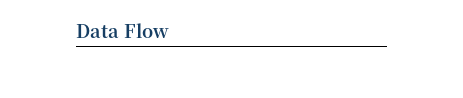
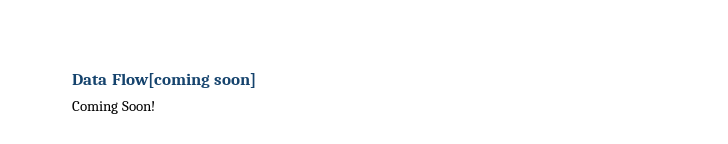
- Data Flow
+ Data Flow[coming soon]
+ Coming Soon!

